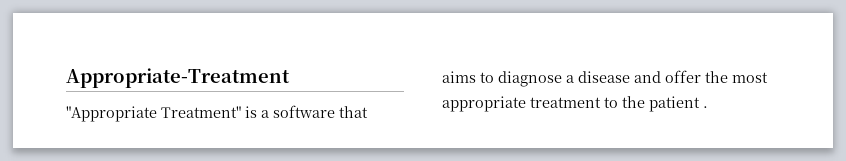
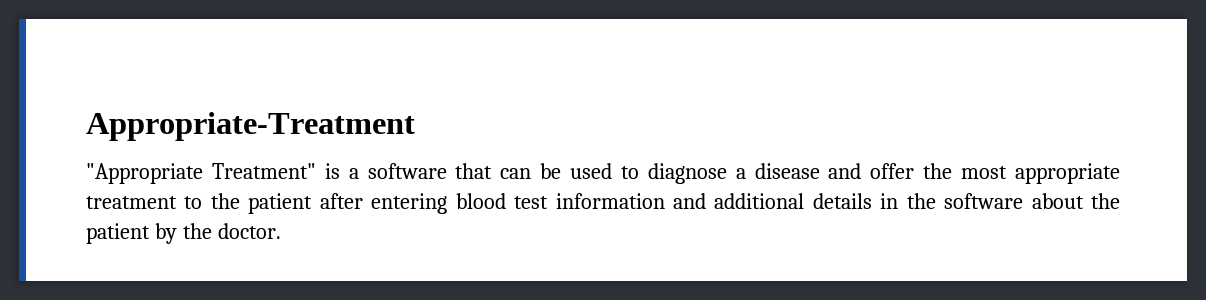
- "Appropriate Treatment" is a software that aims to diagnose a disease and offer the most appropriate treatment to the patient .
+ "Appropriate Treatment" is a software that can be used to diagnose a disease and offer the most appropriate treatment to the patient after entering blood test information and additional details in the software about the patient by the doctor.

